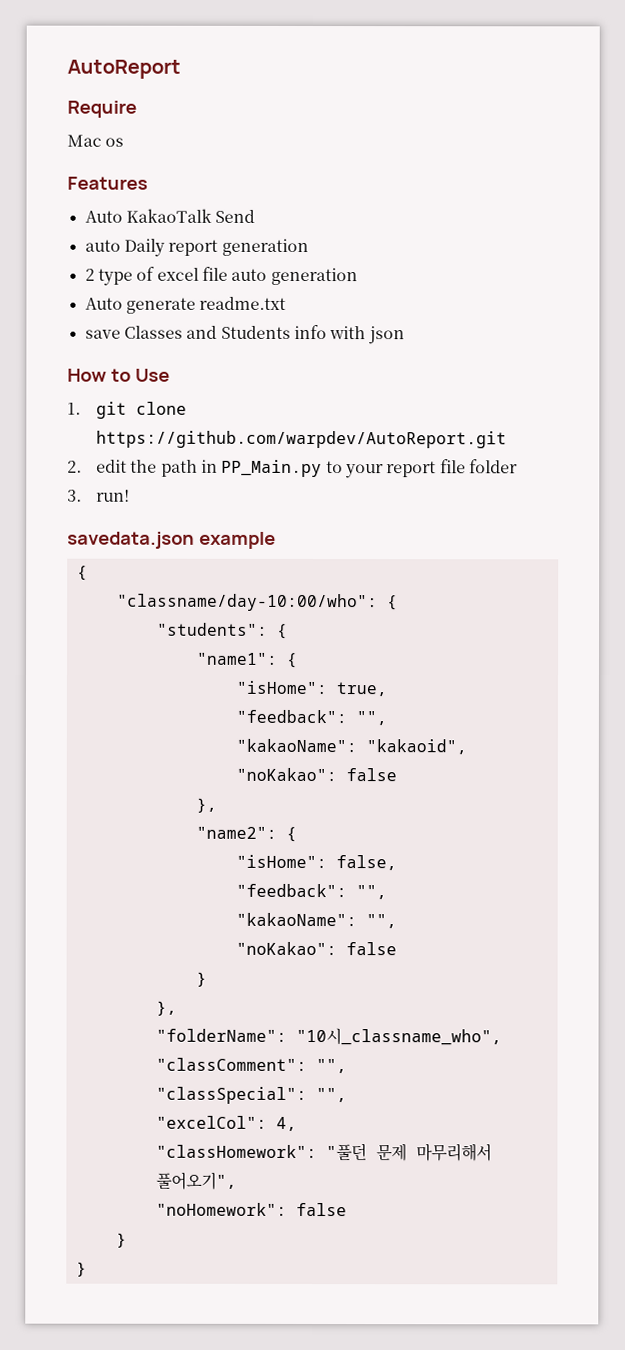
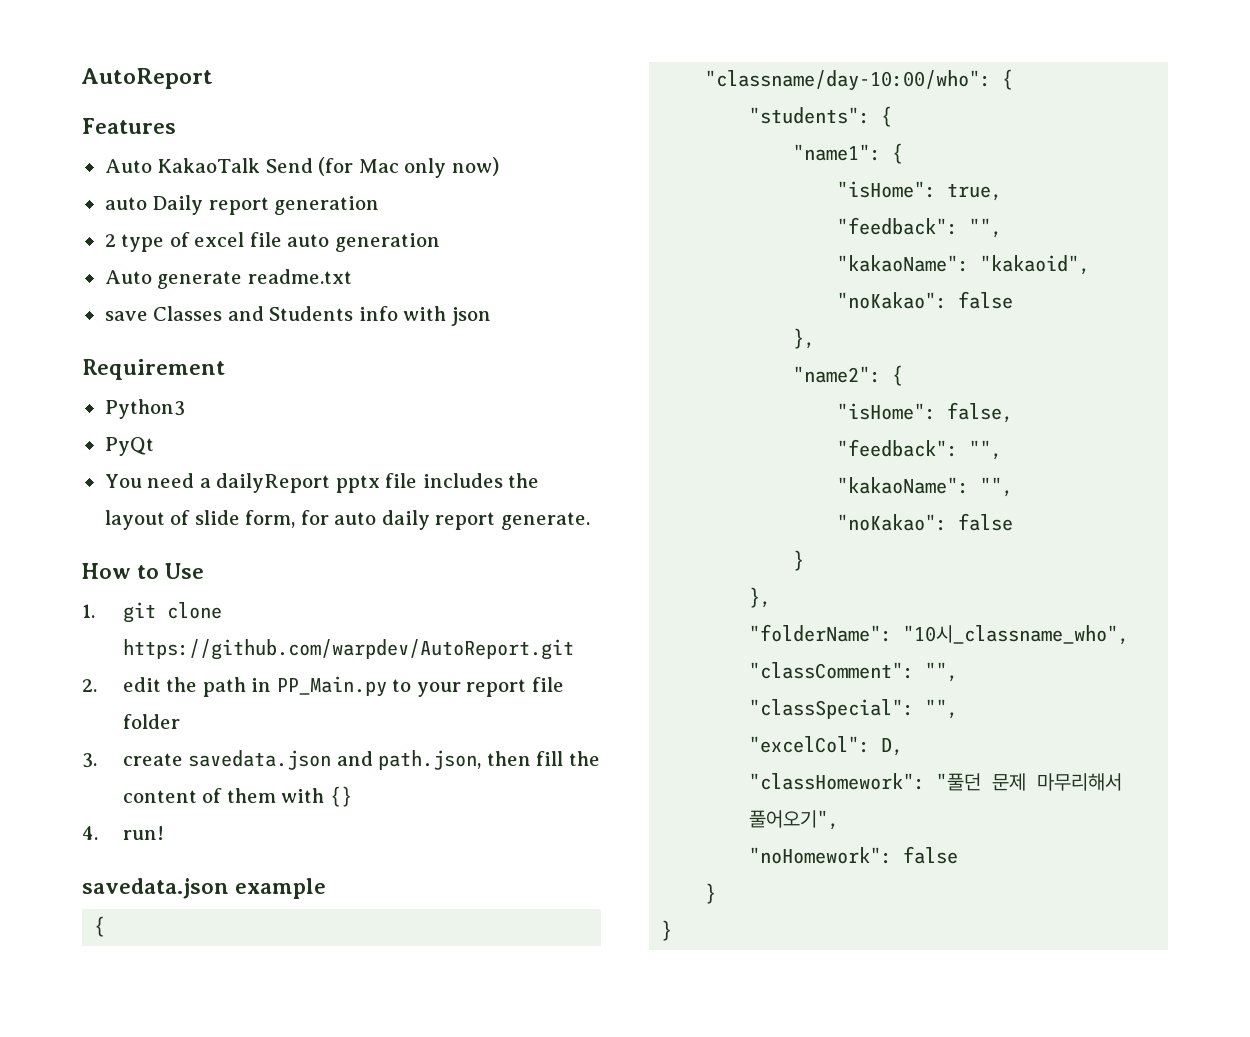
- Require
- Mac os
- Auto KakaoTalk Send
+ Auto KakaoTalk Send (for Mac only now)
+ Requirement
+ Python3
+ PyQt
+ You need a dailyReport pptx file includes the layout of slide form, for auto daily report generate.
- 3. run!
+ 3. create savedata.json and path.json, then fill the content of them with {}
+ 4. run!
- "excelCol": 4,
+ "excelCol": D,

